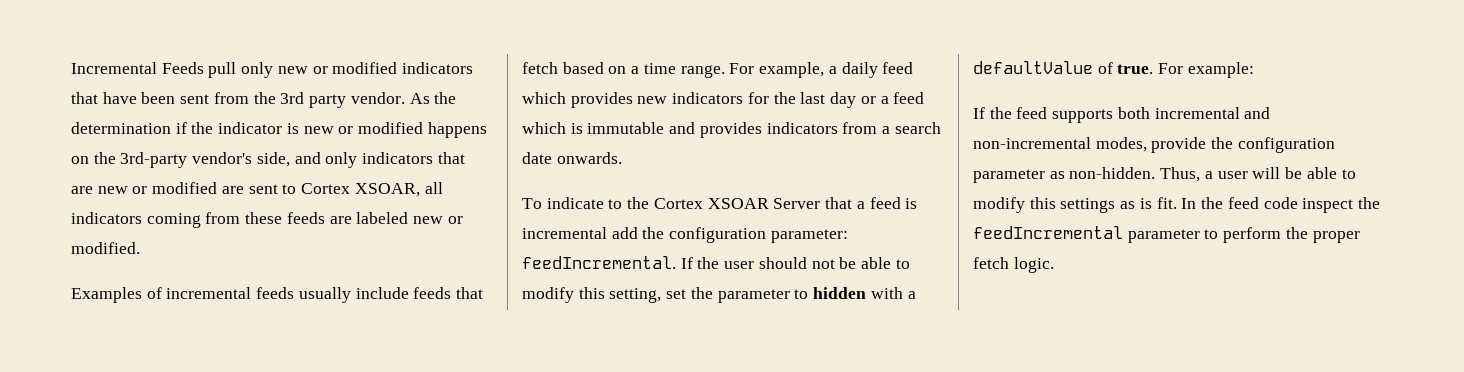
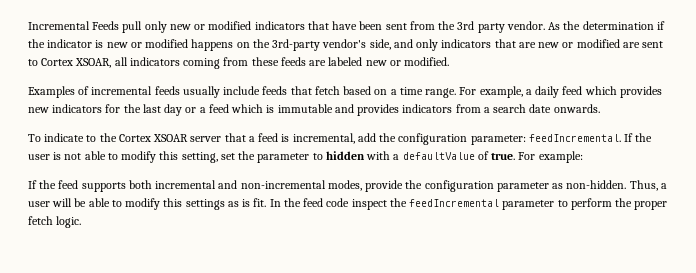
- To indicate to the Cortex XSOAR Server that a feed is incremental add the configuration parameter: feedIncremental.
+ To indicate to the Cortex XSOAR server that a feed is incremental, add the configuration parameter: feedIncremental.
- If the user should not be able to modify this setting, set the parameter to hidden with a defaultValue of true.
+ If the user is not able to modify this setting, set the parameter to hidden with a defaultValue of true.

